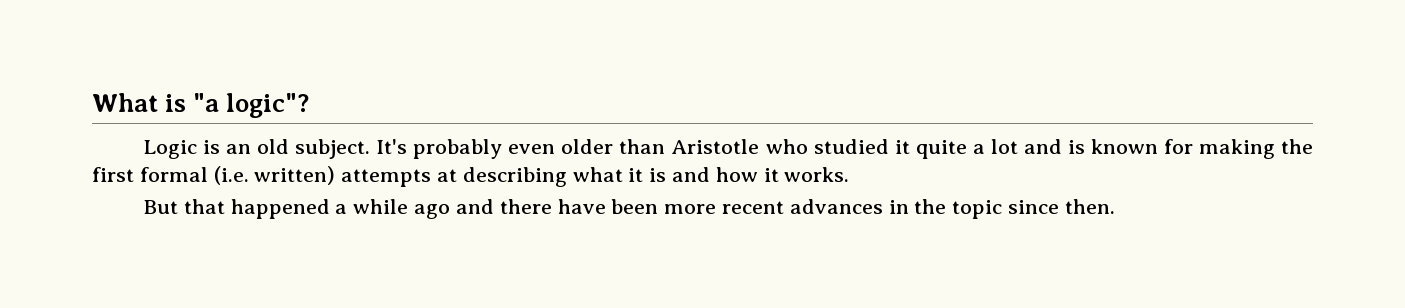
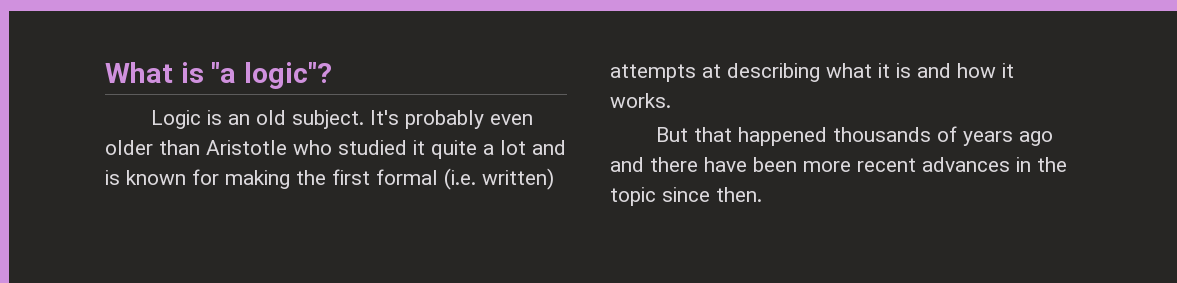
- But that happened a while ago and there have been more recent advances in the topic since then.
+ But that happened thousands of years ago and there have been more recent advances in the topic since then.

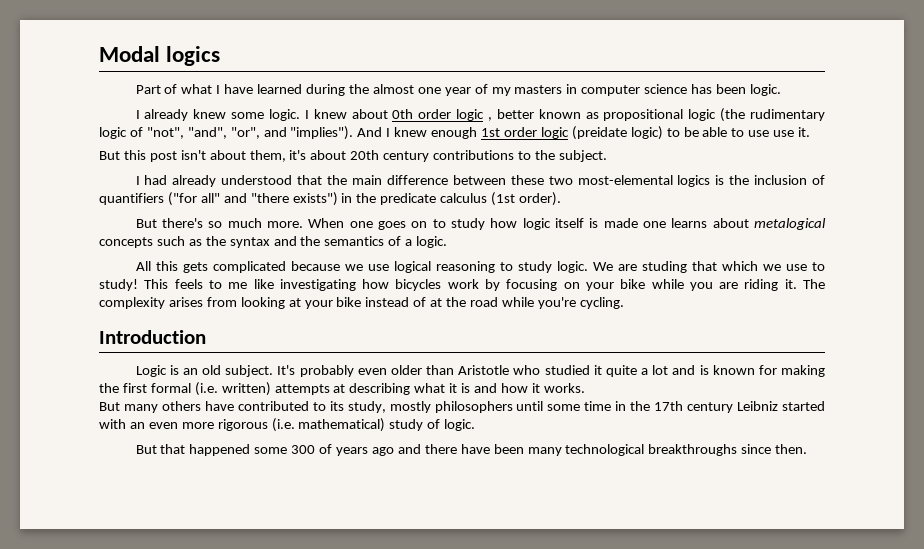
- What is "a logic"?
+ Modal logics
+ Part of what I have learned during the almost one year of my masters in computer science has been logic.
+ I already knew some logic. I knew about 0th order logic , better known as propositional logic (the rudimentary logic of "not", "and", "or", and "implies"). And I knew enough 1st order logic (preidate logic) to be able to use use it.
+ But this post isn't about them, it's about 20th century contributions to the subject.
+ I had already understood that the main difference between these two most-elemental logics is the inclusion of quantifiers ("for all" and "there exists") in the predicate calculus (1st order).
+ But there's so much more. When one goes on to study how logic itself is made one learns about metalogical concepts such as the syntax and the semantics of a logic.
+ All this gets complicated because we use logical reasoning to study logic. We are studing that which we use to study! This feels to me like investigating how bicycles work by focusing on your bike while you are riding it. The complexity arises from looking at your bike instead of at the road while you're cycling.
+ Introduction
+ But many others have contributed to its study, mostly philosophers until some time in the 17th century Leibniz started with an even more rigorous (i.e. mathematical) study of logic.
- But that happened thousands of years ago and there have been more recent advances in the topic since then.
+ But that happened some 300 of years ago and there have been many technological breakthroughs since then.

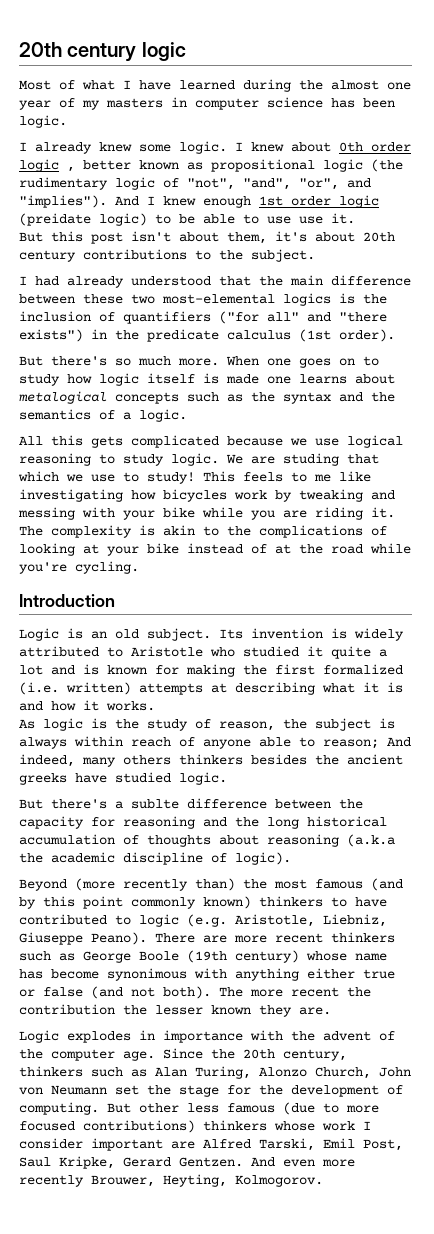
- Modal logics
- Part of what I have learned during the almost one year of my masters in computer science has been logic.
+ 20th century logic
+ Most of what I have learned during the almost one year of my masters in computer science has been logic.
- This feels to me like investigating how bicycles work by focusing on your bike while you are riding it.
+ This feels to me like investigating how bicycles work by tweaking and messing with your bike while you are riding it.
- The complexity arises from looking at your bike instead of at the road while you're cycling.
+ The complexity is akin to the complications of looking at your bike instead of at the road while you're cycling.
- It's probably even older than Aristotle who studied it quite a lot and is known for making the first formal (i.e. written) attempts at describing what it is and how it works.
+ Its invention is widely attributed to Aristotle who studied it quite a lot and is known for making the first formalized (i.e. written) attempts at describing what it is and how it works.
- But many others have contributed to its study, mostly philosophers until some time in the 17th century Leibniz started with an even more rigorous (i.e. mathematical) study of logic.
- But that happened some 300 of years ago and there have been many technological breakthroughs since then.
+ As logic is the study of reason, the subject is always within reach of anyone able to reason; And indeed, many others thinkers besides the ancient greeks have studied logic.
+ But there's a sublte difference between the capacity for reasoning and the long historical accumulation of thoughts about reasoning (a.k.a the academic discipline of logic).
+ Beyond (more recently than) the most famous (and by this point commonly known) thinkers to have contributed to logic (e.g. Aristotle, Liebniz, Giuseppe Peano). There are more recent thinkers such as George Boole (19th century) whose name has become synonimous with anything either true or false (and not both). The more recent the contribution the lesser known they are.
+ Logic explodes in importance with the advent of the computer age. Since the 20th century, thinkers such as Alan Turing, Alonzo Church, John von Neumann set the stage for the development of computing. But other less famous (due to more focused contributions) thinkers whose work I consider important are Alfred Tarski, Emil Post, Saul Kripke, Gerard Gentzen. And even more recently Brouwer, Heyting, Kolmogorov.

